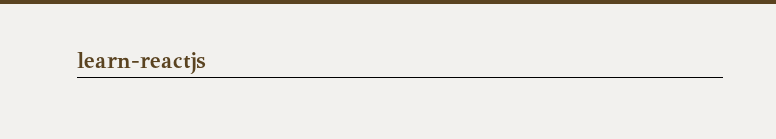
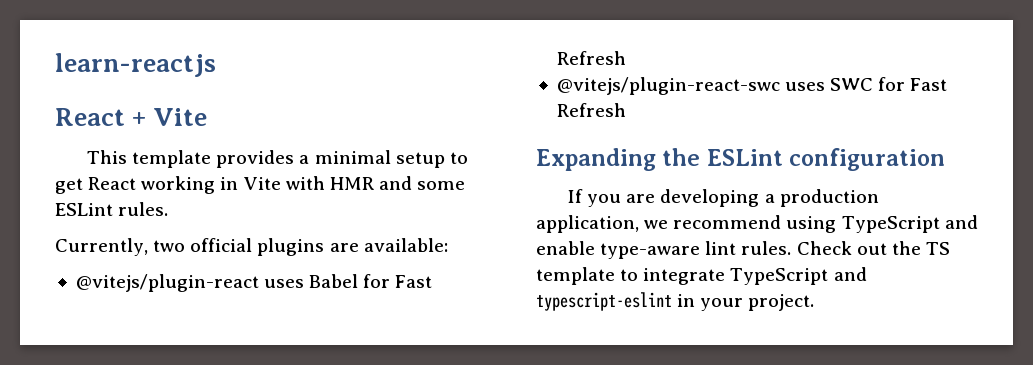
+ React + Vite
+ This template provides a minimal setup to get React working in Vite with HMR and some ESLint rules.
+ Currently, two official plugins are available:
+ @vitejs/plugin-react uses Babel for Fast Refresh
+ @vitejs/plugin-react-swc uses SWC for Fast Refresh
+ Expanding the ESLint configuration
+ If you are developing a production application, we recommend using TypeScript and enable type-aware lint rules. Check out the TS template to integrate TypeScript and typescript-eslint in your project.

